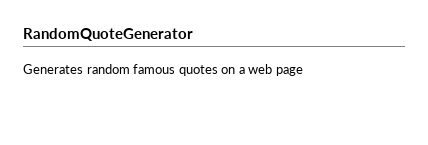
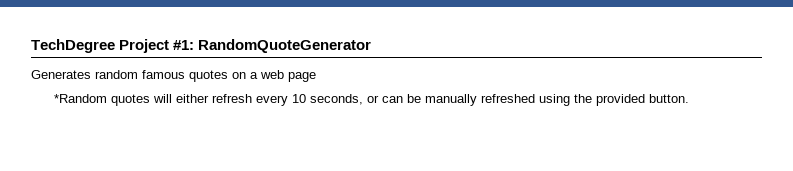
- RandomQuoteGenerator
+ TechDegree Project #1: RandomQuoteGenerator
+ *Random quotes will either refresh every 10 seconds, or can be manually refreshed using the provided button.

